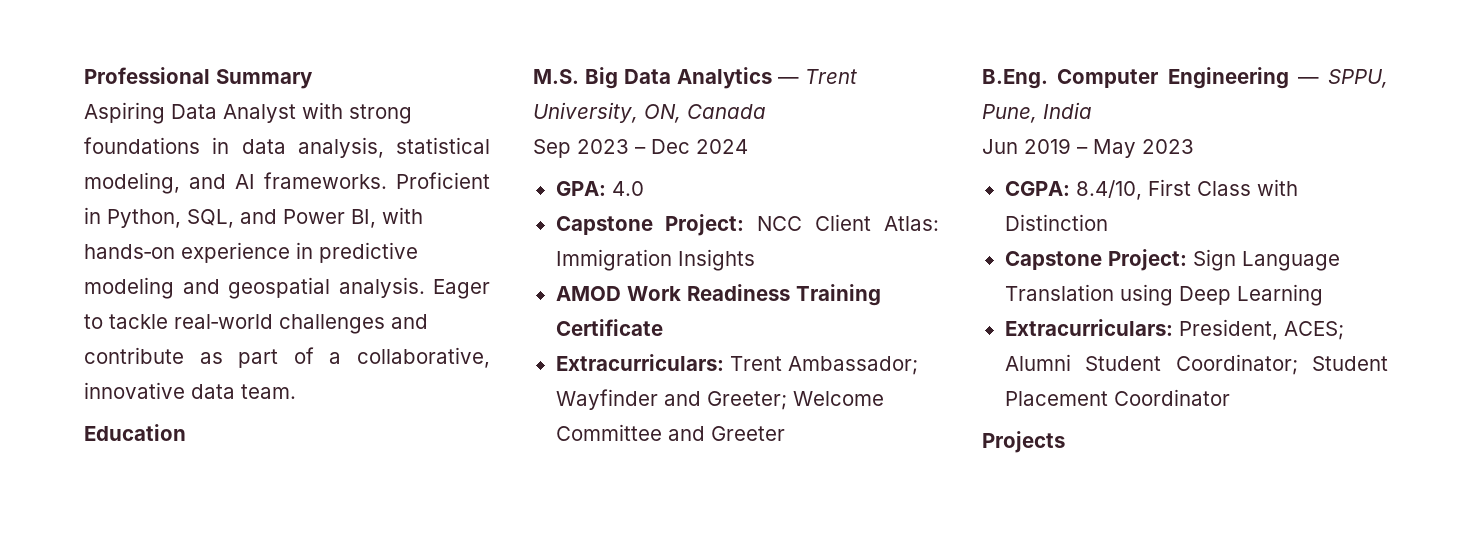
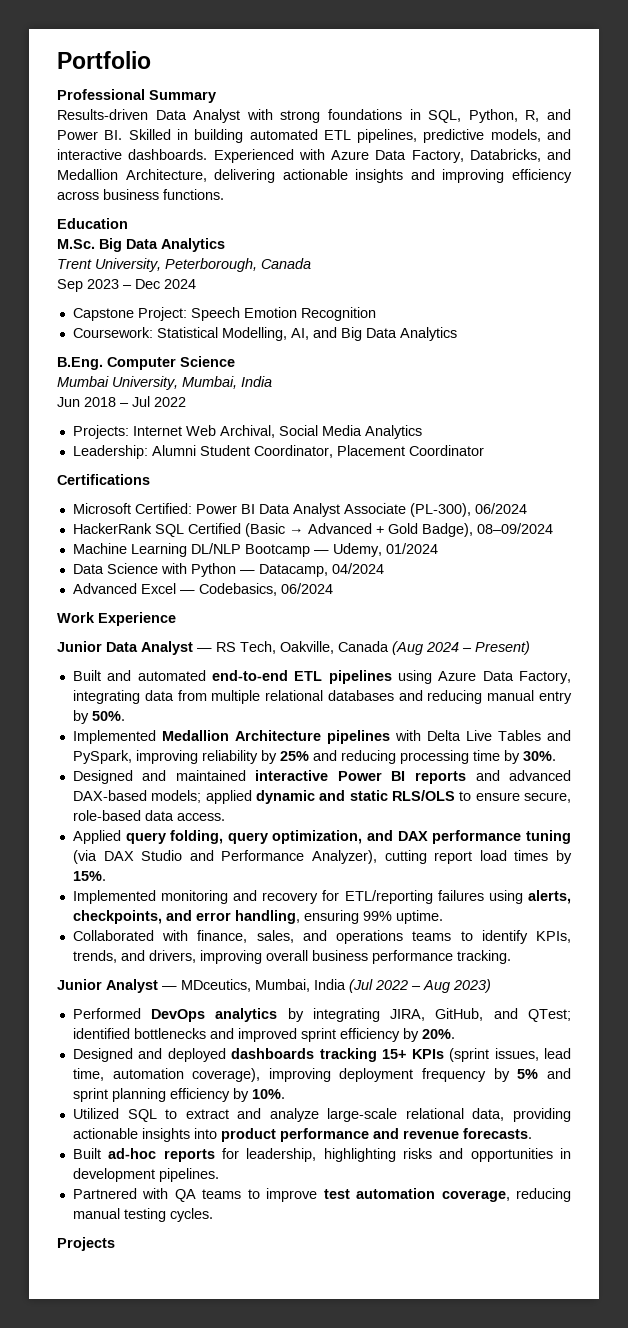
+ Portfolio
- Aspiring Data Analyst with strong foundations in data analysis, statistical modeling, and AI frameworks. Proficient in Python, SQL, and Power BI, with hands‑on experience in predictive modeling and geospatial analysis. Eager to tackle real‑world challenges and contribute as part of a collaborative, innovative data team.
+ Results-driven Data Analyst with strong foundations in SQL, Python, R, and Power BI. Skilled in building automated ETL pipelines, predictive models, and interactive dashboards. Experienced with Azure Data Factory, Databricks, and Medallion Architecture, delivering actionable insights and improving efficiency across business functions.
- M.S. Big Data Analytics — Trent University, ON, Canada
+ M.Sc. Big Data Analytics
+ Trent University, Peterborough, Canada
- GPA: 4.0
- Capstone Project: NCC Client Atlas: Immigration Insights
- AMOD Work Readiness Training Certificate
- Extracurriculars: Trent Ambassador; Wayfinder and Greeter; Welcome Committee and Greeter
- B.Eng. Computer Engineering — SPPU, Pune, India
- Jun 2019 – May 2023
- CGPA: 8.4/10, First Class with Distinction
- Capstone Project: Sign Language Translation using Deep Learning
- Extracurriculars: President, ACES; Alumni Student Coordinator; Student Placement Coordinator
+ Capstone Project: Speech Emotion Recognition
+ Coursework: Statistical Modelling, AI, and Big Data Analytics
+ B.Eng. Computer Science
+ Mumbai University, Mumbai, India
+ Jun 2018 – Jul 2022
+ Projects: Internet Web Archival, Social Media Analytics
+ Leadership: Alumni Student Coordinator, Placement Coordinator
+ Certifications
+ Microsoft Certified: Power BI Data Analyst Associate (PL-300), 06/2024
+ HackerRank SQL Certified (Basic → Advanced + Gold Badge), 08–09/2024
+ Machine Learning DL/NLP Bootcamp — Udemy, 01/2024
+ Data Science with Python — Datacamp, 04/2024
+ Advanced Excel — Codebasics, 06/2024
+ Work Experience
+ Junior Data Analyst — RS Tech, Oakville, Canada (Aug 2024 – Present)
+ Built and automated end-to-end ETL pipelines using Azure Data Factory, integrating data from multiple relational databases and reducing manual entry by 50%.
+ Implemented Medallion Architecture pipelines with Delta Live Tables and PySpark, improving reliability by 25% and reducing processing time by 30%.
+ Designed and maintained interactive Power BI reports and advanced DAX-based models; applied dynamic and static RLS/OLS to ensure secure, role-based data access.
+ Applied query folding, query optimization, and DAX performance tuning (via DAX Studio and Performance Analyzer), cutting report load times by 15%.
+ Implemented monitoring and recovery for ETL/reporting failures using alerts, checkpoints, and error handling, ensuring 99% uptime.
+ Collaborated with finance, sales, and operations teams to identify KPIs, trends, and drivers, improving overall business performance tracking.
+ Junior Analyst — MDceutics, Mumbai, India (Jul 2022 – Aug 2023)
+ Performed DevOps analytics by integrating JIRA, GitHub, and QTest; identified bottlenecks and improved sprint efficiency by 20%.
+ Designed and deployed dashboards tracking 15+ KPIs (sprint issues, lead time, automation coverage), improving deployment frequency by 5% and sprint planning efficiency by 10%.
+ Utilized SQL to extract and analyze large-scale relational data, providing actionable insights into product performance and revenue forecasts.
+ Built ad-hoc reports for leadership, highlighting risks and opportunities in development pipelines.
+ Partnered with QA teams to improve test automation coverage, reducing manual testing cycles.

